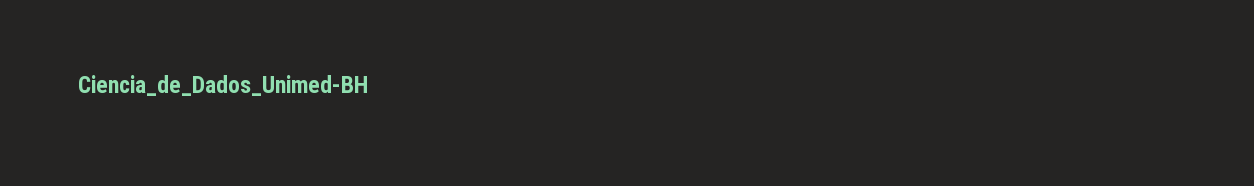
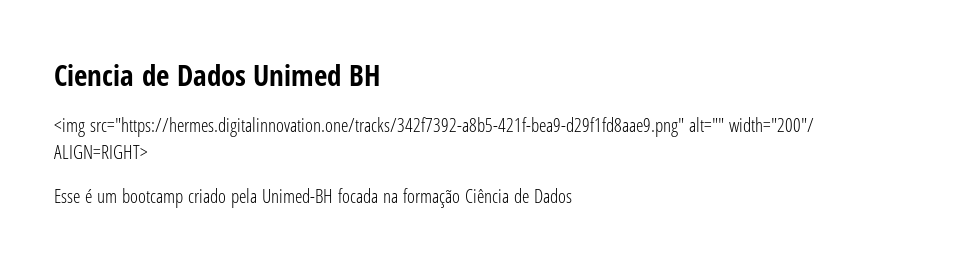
- Ciencia_de_Dados_Unimed-BH
+ Ciencia de Dados Unimed BH
+ <img src="https://hermes.digitalinnovation.one/tracks/342f7392-a8b5-421f-bea9-d29f1fd8aae9.png" alt="" width="200"/ ALIGN=RIGHT>
+ Esse é um bootcamp criado pela Unimed-BH focada na formação Ciência de Dados

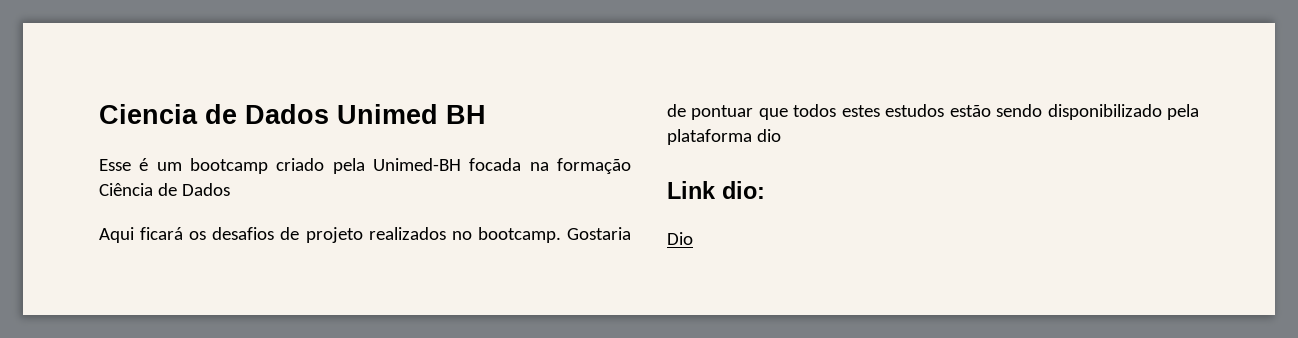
- <img src="https://hermes.digitalinnovation.one/tracks/342f7392-a8b5-421f-bea9-d29f1fd8aae9.png" alt="" width="200"/ ALIGN=RIGHT>
+ Aqui ficará os desafios de projeto realizados no bootcamp. Gostaria de pontuar que todos estes estudos estão sendo disponibilizado pela plataforma dio
+ Link dio:
+ Dio

